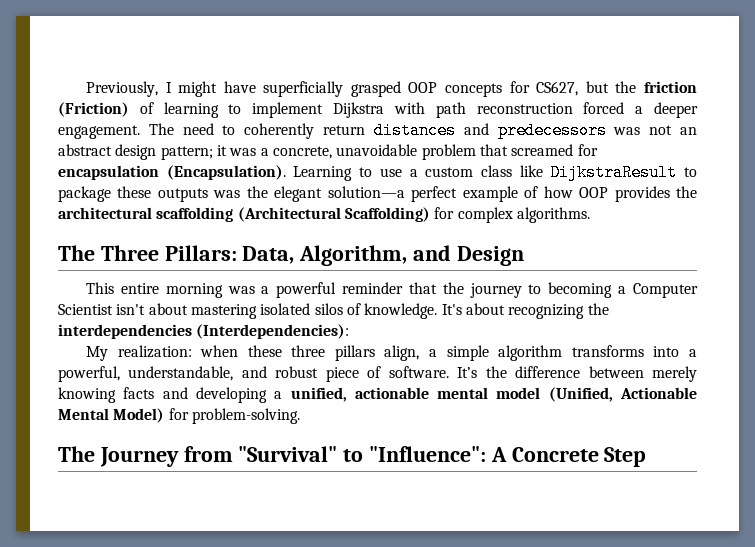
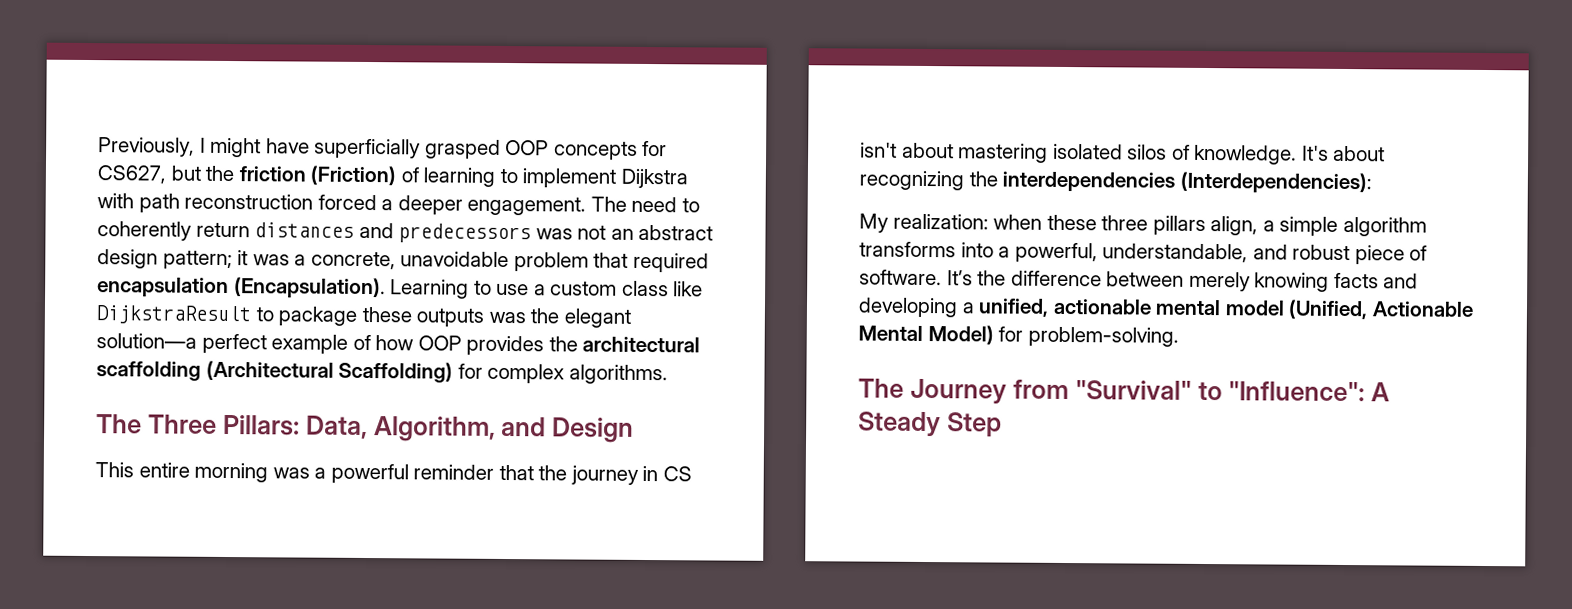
- The need to coherently return distances and predecessors was not an abstract design pattern; it was a concrete, unavoidable problem that screamed for encapsulation (Encapsulation).
+ The need to coherently return distances and predecessors was not an abstract design pattern; it was a concrete, unavoidable problem that required encapsulation (Encapsulation).
- This entire morning was a powerful reminder that the journey to becoming a Computer Scientist isn't about mastering isolated silos of knowledge.
+ This entire morning was a powerful reminder that the journey in CS isn't about mastering isolated silos of knowledge.
- The Journey from "Survival" to "Influence": A Concrete Step
+ The Journey from "Survival" to "Influence": A Steady Step

